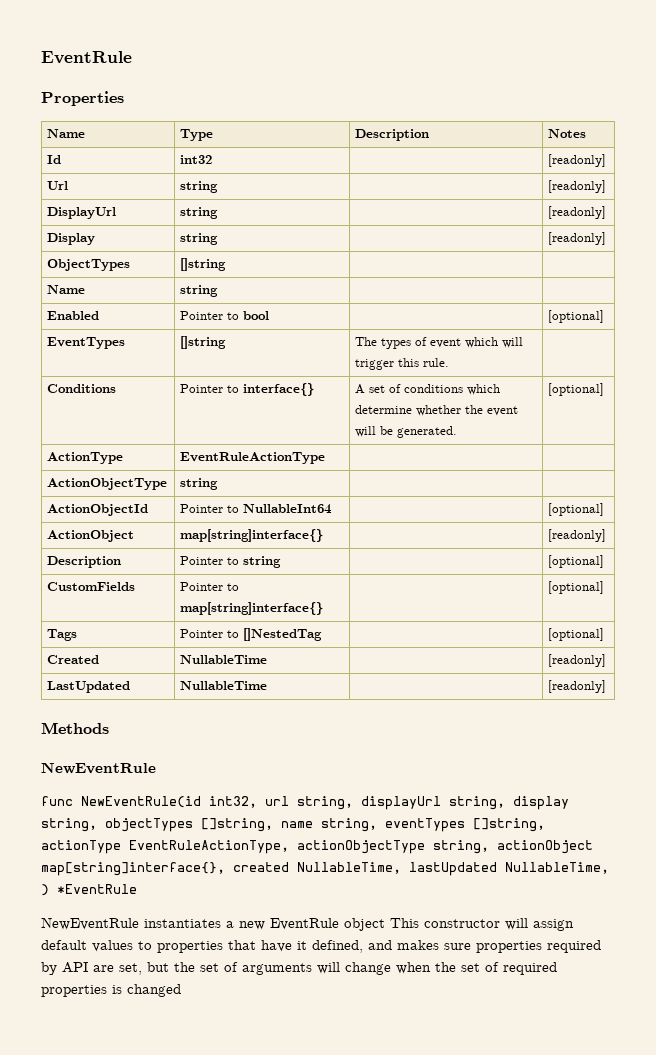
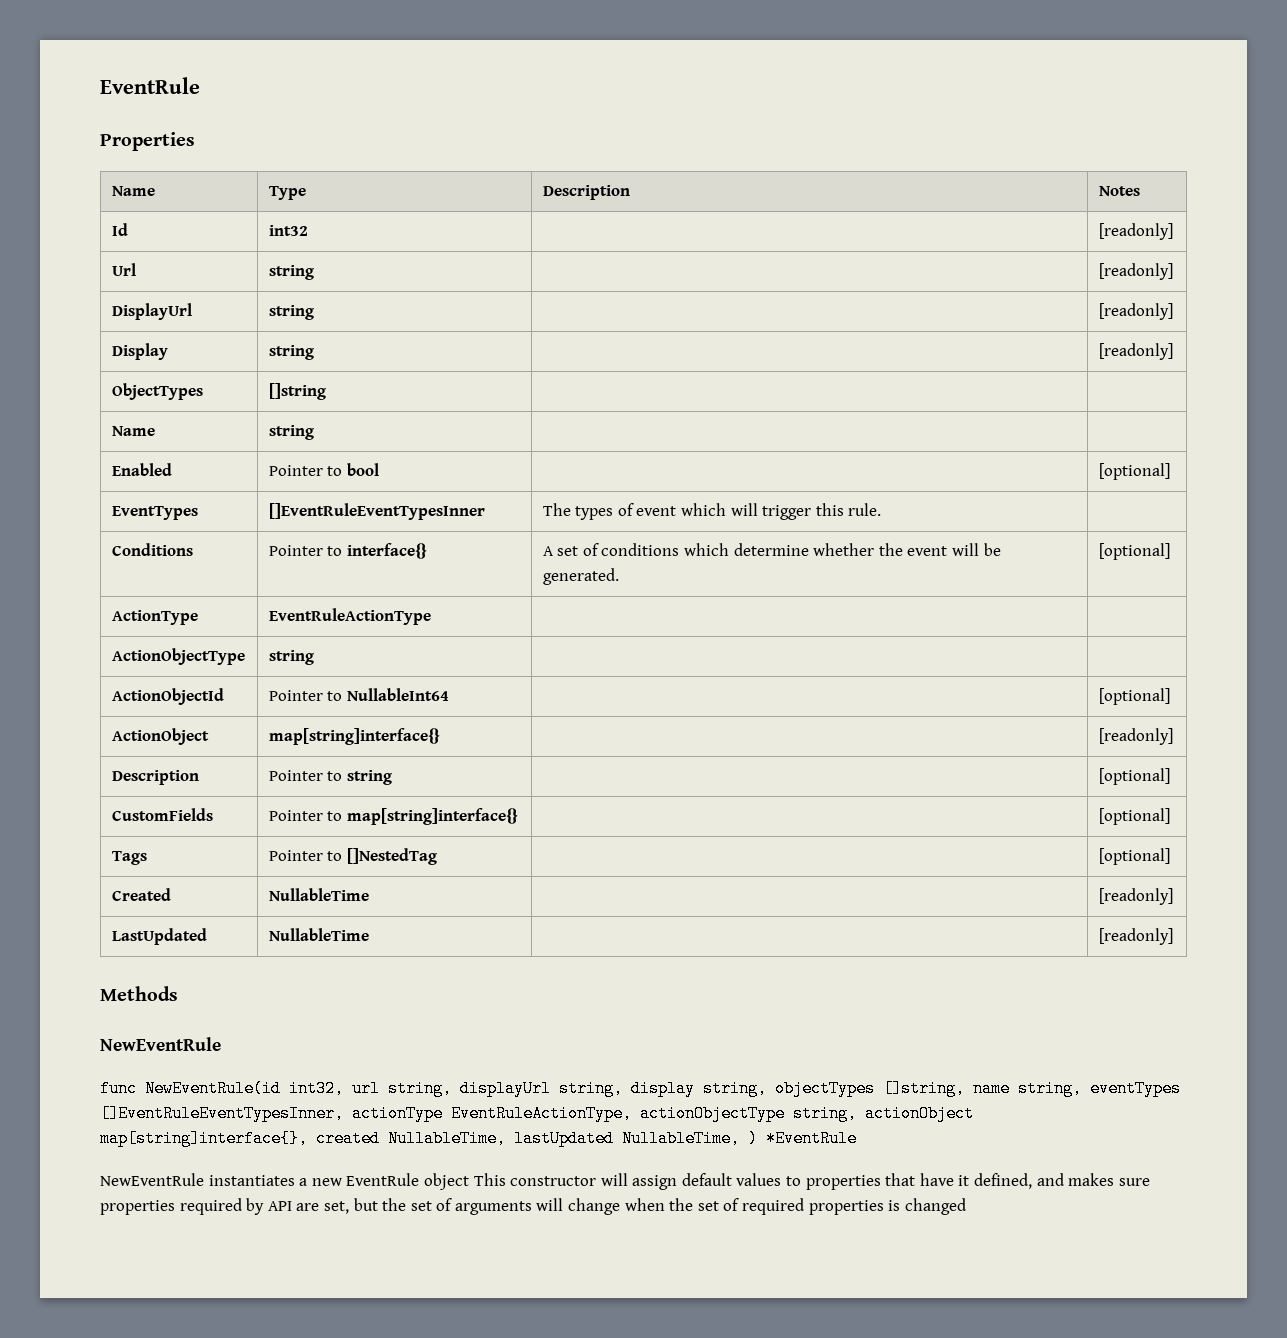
- EventTypes | []string | The types of event which will trigger this rule. |
+ EventTypes | []EventRuleEventTypesInner | The types of event which will trigger this rule. |
- func NewEventRule(id int32, url string, displayUrl string, display string, objectTypes []string, name string, eventTypes []string, actionType EventRuleActionType, actionObjectType string, actionObject map[string]interface{}, created NullableTime, lastUpdated NullableTime, ) *EventRule
+ func NewEventRule(id int32, url string, displayUrl string, display string, objectTypes []string, name string, eventTypes []EventRuleEventTypesInner, actionType EventRuleActionType, actionObjectType string, actionObject map[string]interface{}, created NullableTime, lastUpdated NullableTime, ) *EventRule

